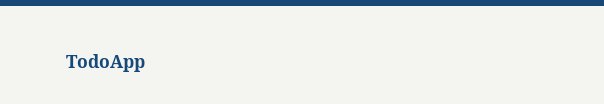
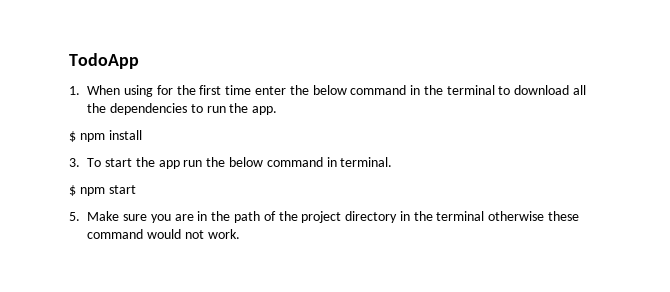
+ 1. When using for the first time enter the below command in the terminal to download all the dependencies to run the app.
+ $ npm install
+ 3. To start the app run the below command in terminal.
+ $ npm start
+ 5. Make sure you are in the path of the project directory in the terminal otherwise these command would not work.

